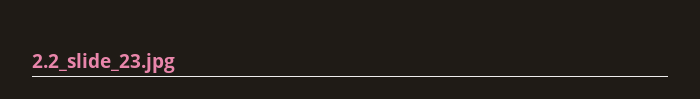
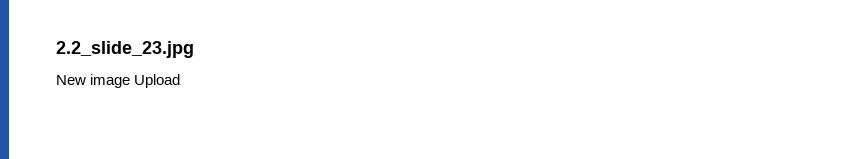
+ New image Upload

